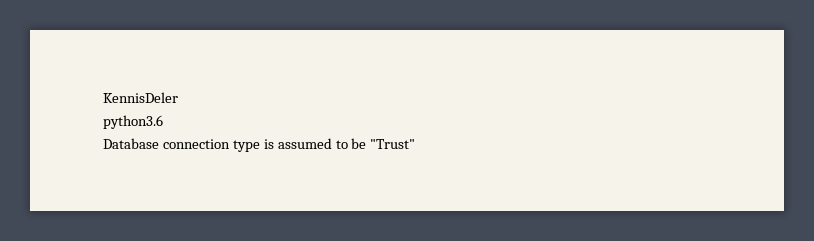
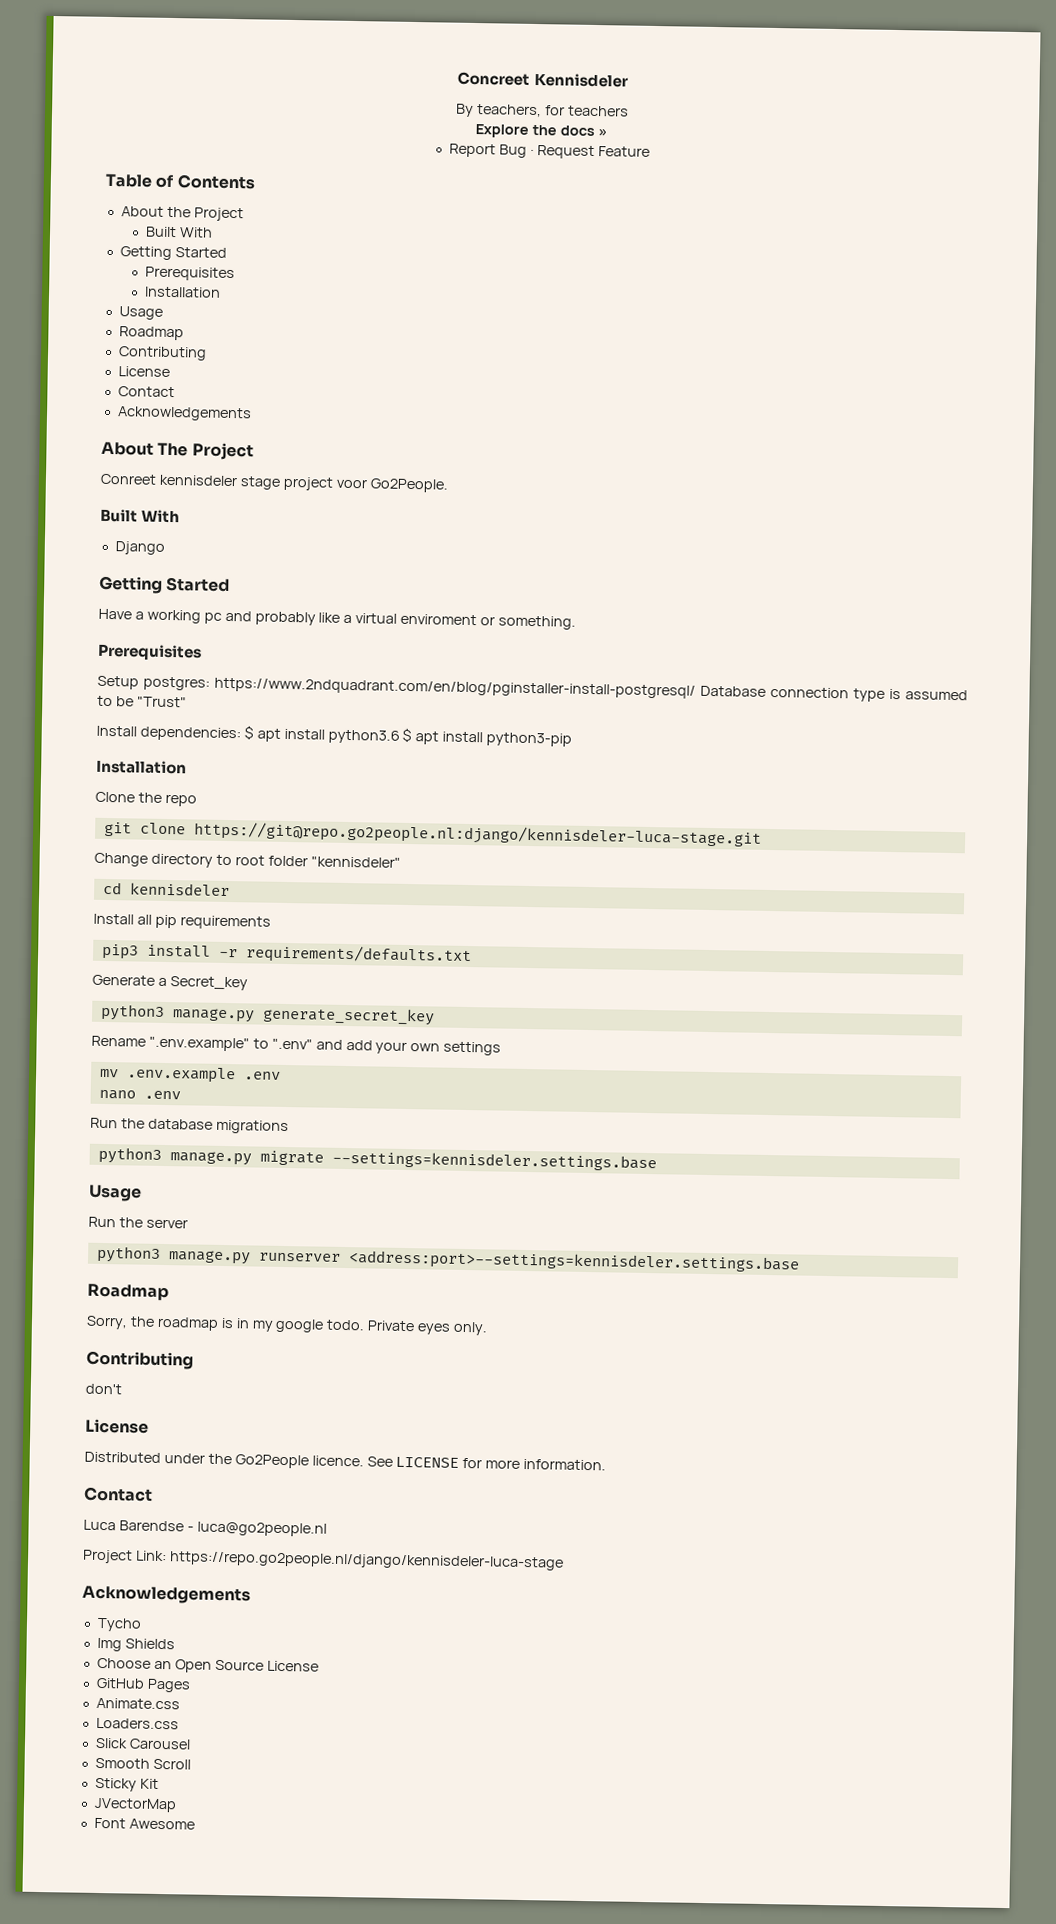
- KennisDeler
- python3.6
- Database connection type is assumed to be "Trust"
+ Concreet Kennisdeler
+ By teachers, for teachers
+ Explore the docs »
+ Report Bug · Request Feature
+ Table of Contents
+ About the Project
+ Built With
+ Getting Started
+ Prerequisites
+ Installation
+ Usage
+ Roadmap
+ Contributing
+ License
+ Contact
+ Acknowledgements
+ About The Project
+ Conreet kennisdeler stage project voor Go2People.
+ Built With
+ Django
+ Getting Started
+ Have a working pc and probably like a virtual enviroment or something.
+ Prerequisites
+ Setup postgres: https://www.2ndquadrant.com/en/blog/pginstaller-install-postgresql/ Database connection type is assumed to be "Trust"
+ Install dependencies: $ apt install python3.6 $ apt install python3-pip
+ Installation
+ Clone the repo
+ git clone https://git@repo.go2people.nl:django/kennisdeler-luca-stage.git
+ Change directory to root folder "kennisdeler"
+ cd kennisdeler
+ Install all pip requirements
+ pip3 install -r requirements/defaults.txt
+ Generate a Secret_key
+ python3 manage.py generate_secret_key
+ Rename ".env.example" to ".env" and add your own settings
+ mv .env.example .env
+ nano .env
+ Run the database migrations
+ python3 manage.py migrate --settings=kennisdeler.settings.base
+ Usage
+ Run the server
+ python3 manage.py runserver <address:port>--settings=kennisdeler.settings.base
+ Roadmap
+ Sorry, the roadmap is in my google todo. Private eyes only.
+ Contributing
+ don't
+ License
+ Distributed under the Go2People licence. See LICENSE for more information.
+ Contact
+ Luca Barendse - luca@go2people.nl
+ Project Link: https://repo.go2people.nl/django/kennisdeler-luca-stage
+ Acknowledgements
+ Tycho
+ Img Shields
+ Choose an Open Source License
+ GitHub Pages
+ Animate.css
+ Loaders.css
+ Slick Carousel
+ Smooth Scroll
+ Sticky Kit
+ JVectorMap
+ Font Awesome

